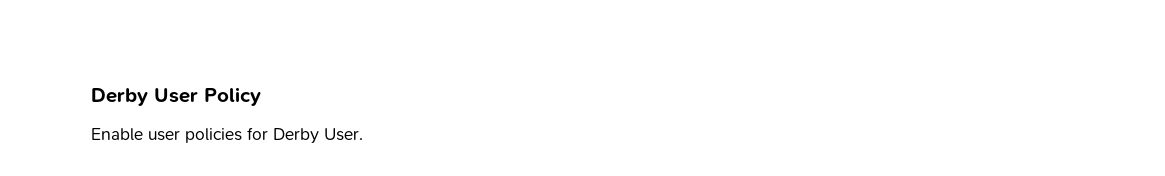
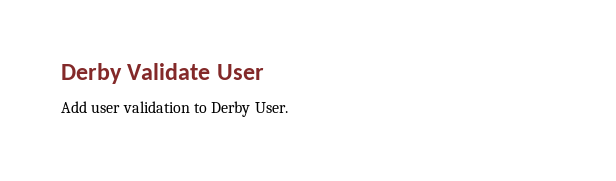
- Derby User Policy
- Enable user policies for Derby User.
+ Derby Validate User
+ Add user validation to Derby User.

